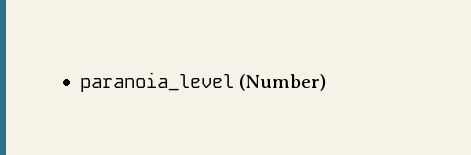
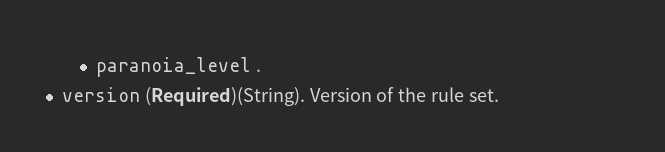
- paranoia_level (Number)
+ paranoia_level .
+ version (Required)(String). Version of the rule set.

